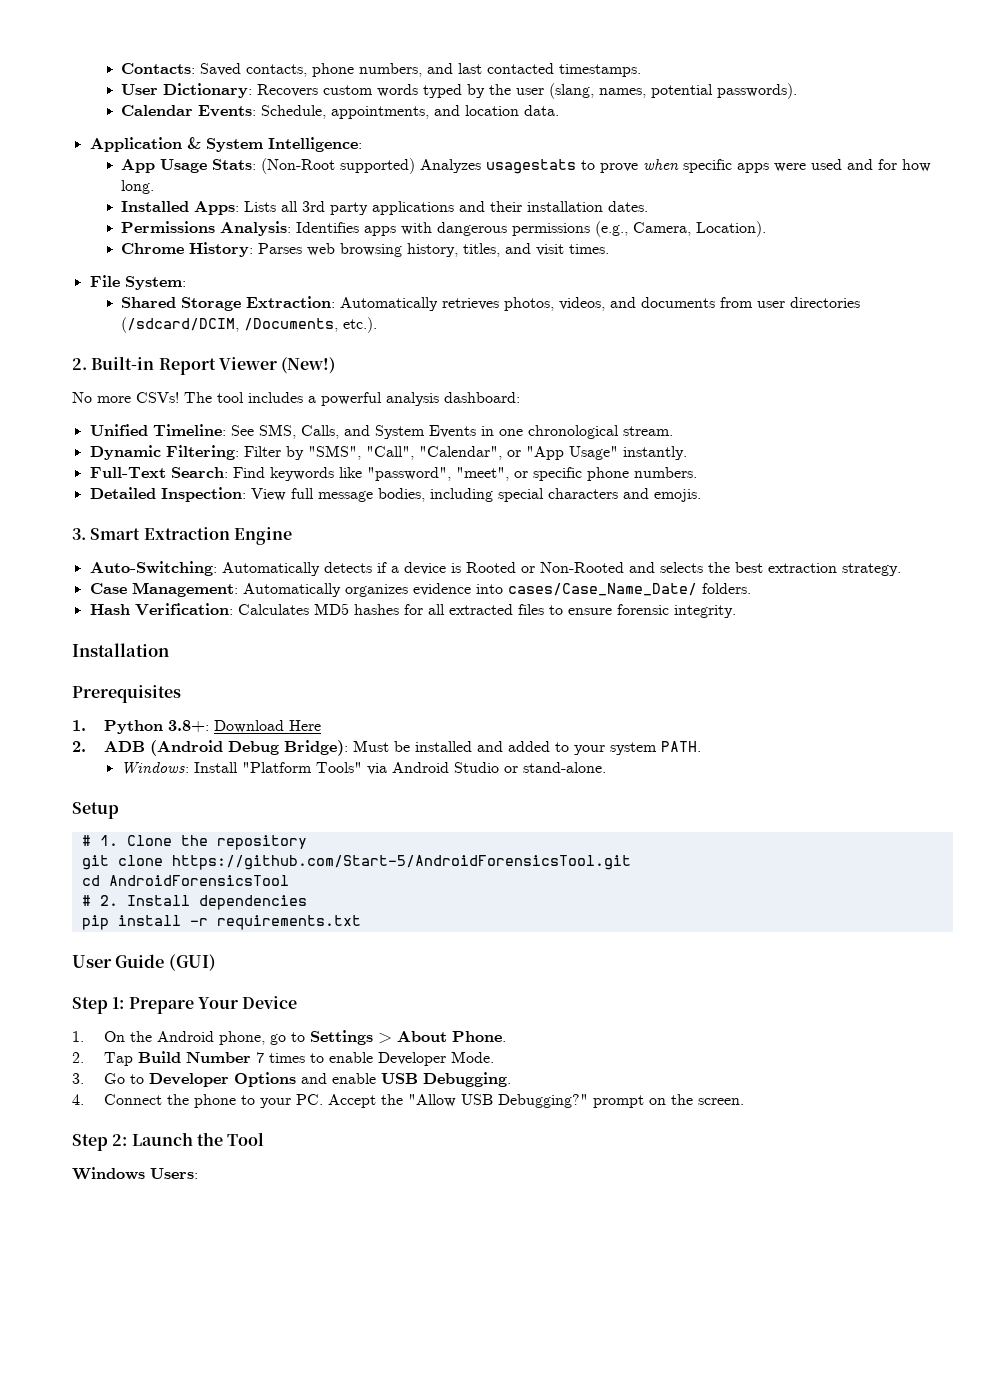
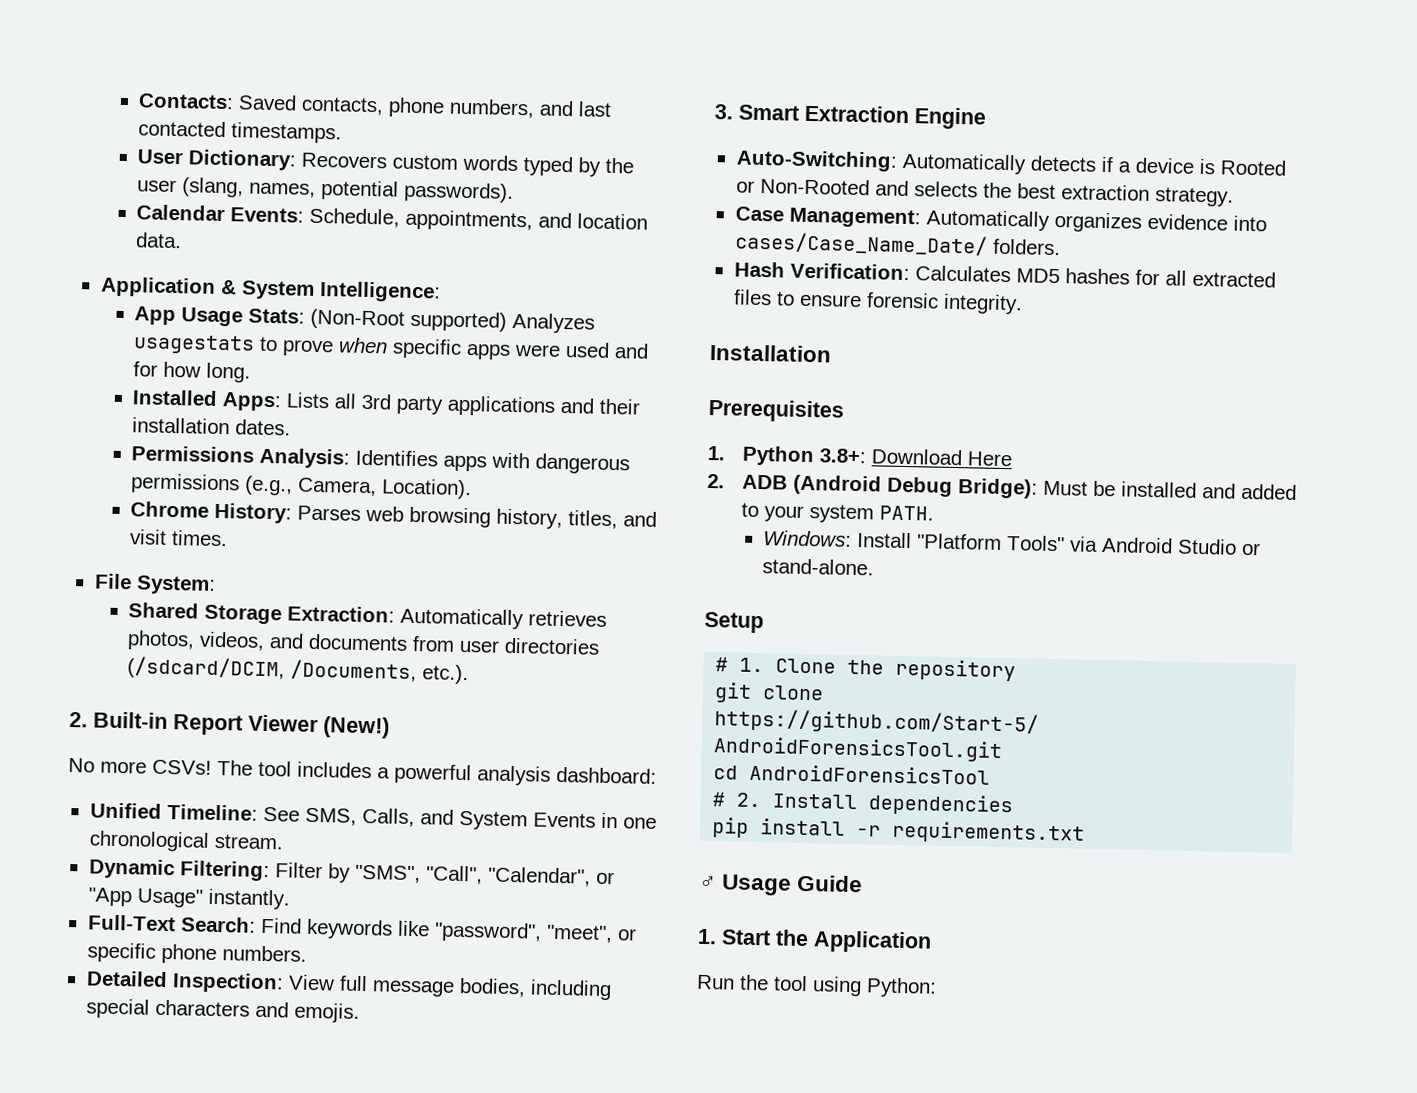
- User Guide (GUI)
- Step 1: Prepare Your Device
- 1. On the Android phone, go to Settings > About Phone.
- 2. Tap Build Number 7 times to enable Developer Mode.
- 3. Go to Developer Options and enable USB Debugging.
- 4. Connect the phone to your PC. Accept the "Allow USB Debugging?" prompt on the screen.
- Step 2: Launch the Tool
- Windows Users:
+ ♂ Usage Guide
+ 1. Start the Application
+ Run the tool using Python:

